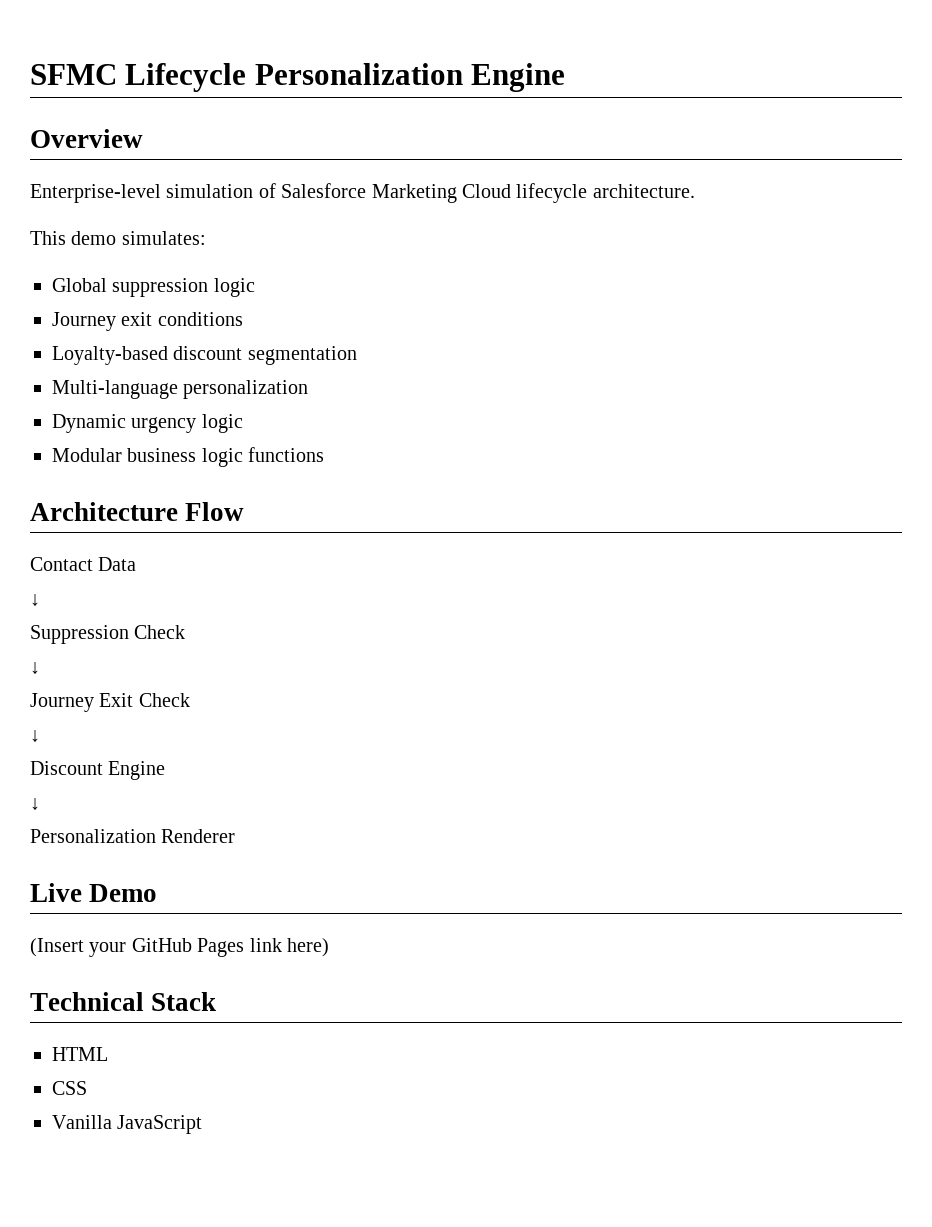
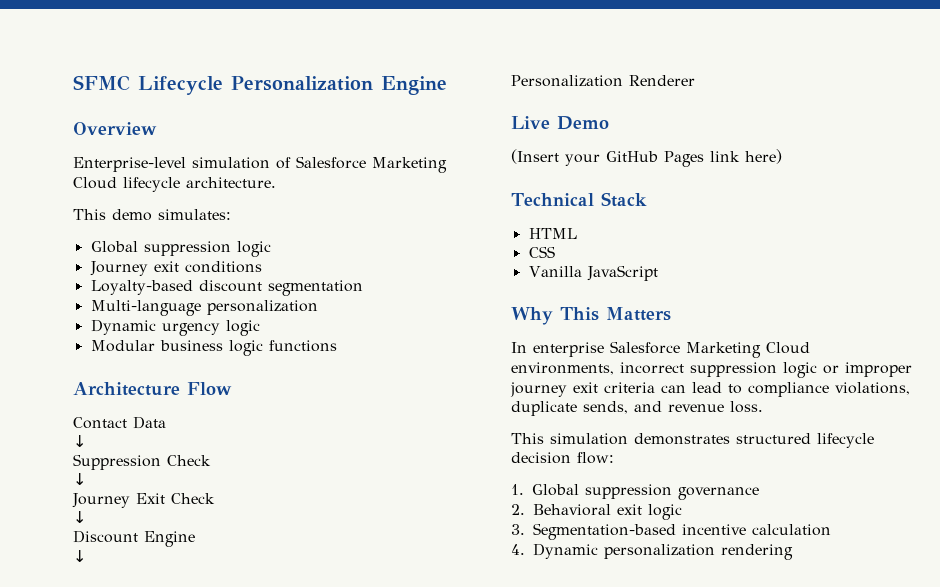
+ Why This Matters
+ In enterprise Salesforce Marketing Cloud environments, incorrect suppression logic or improper journey exit criteria can lead to compliance violations, duplicate sends, and revenue loss.
+ This simulation demonstrates structured lifecycle decision flow:
+ 1. Global suppression governance
+ 2. Behavioral exit logic
+ 3. Segmentation-based incentive calculation
+ 4. Dynamic personalization rendering

